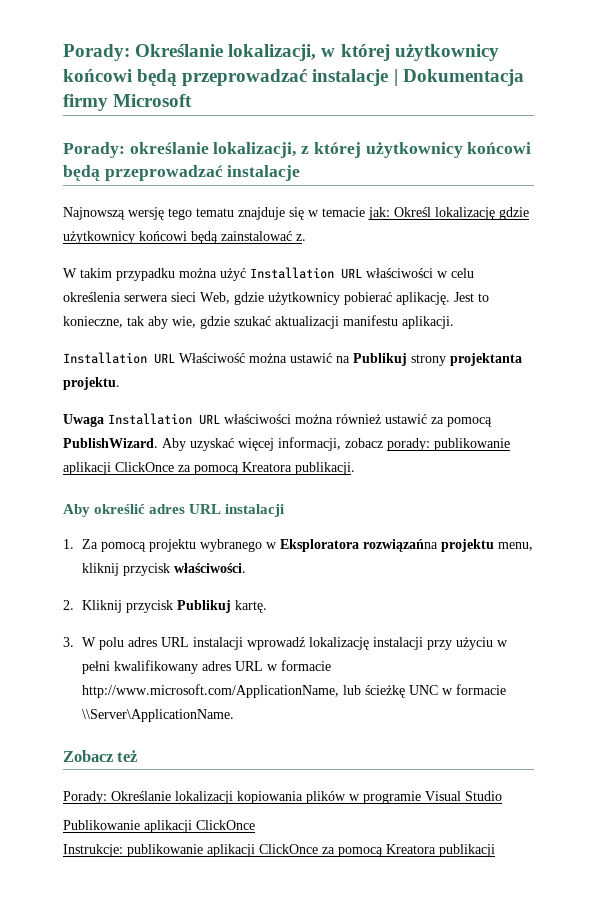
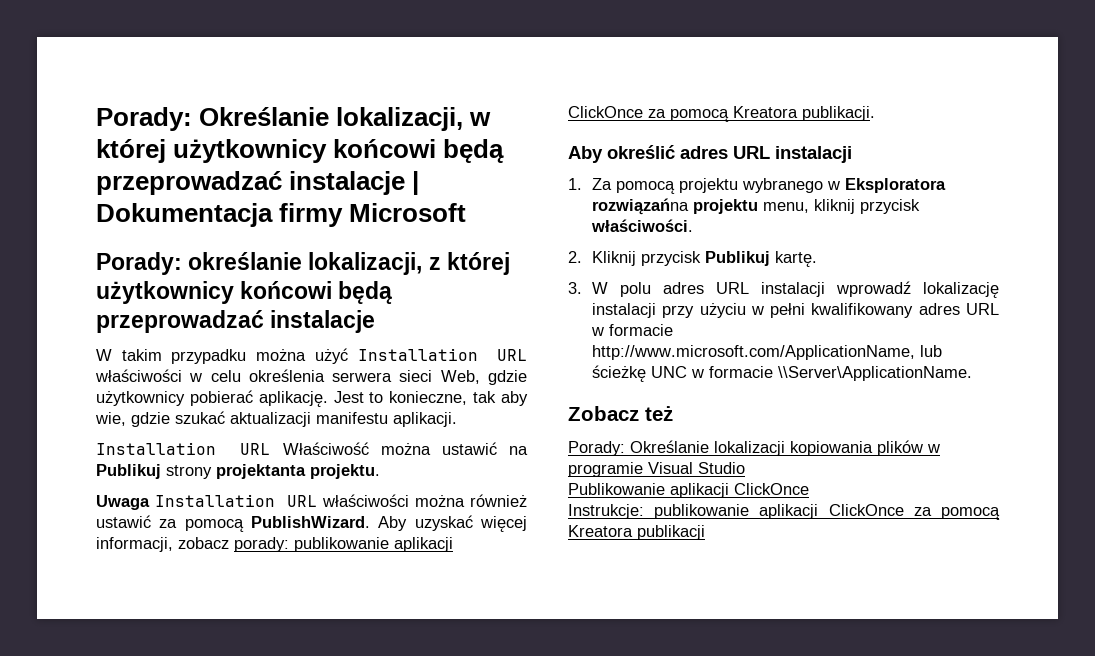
- Najnowszą wersję tego tematu znajduje się w temacie jak: Określ lokalizację gdzie użytkownicy końcowi będą zainstalować z.

